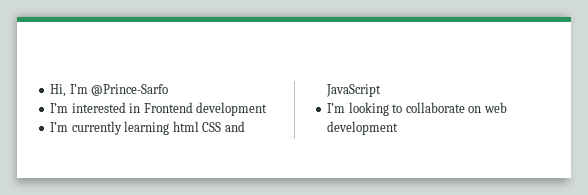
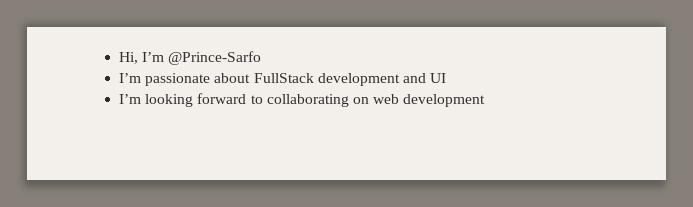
- I’m interested in Frontend development
- I’m currently learning html CSS and JavaScript
+ I’m passionate about FullStack development and UI
- I’m looking to collaborate on web development
+ I’m looking forward to collaborating on web development

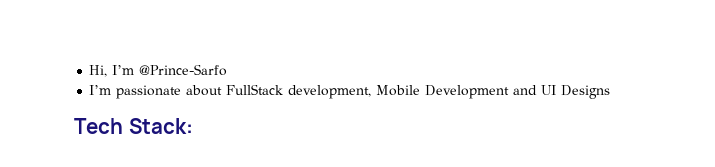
- I’m passionate about FullStack development and UI
- I’m looking forward to collaborating on web development
+ I’m passionate about FullStack development, Mobile Development and UI Designs
+ Tech Stack:

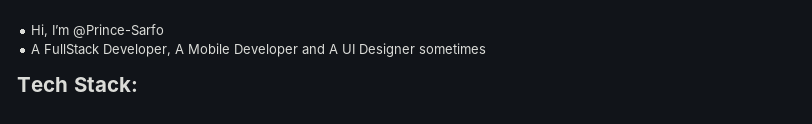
- I’m passionate about FullStack development, Mobile Development and UI Designs
+ A FullStack Developer, A Mobile Developer and A UI Designer sometimes

